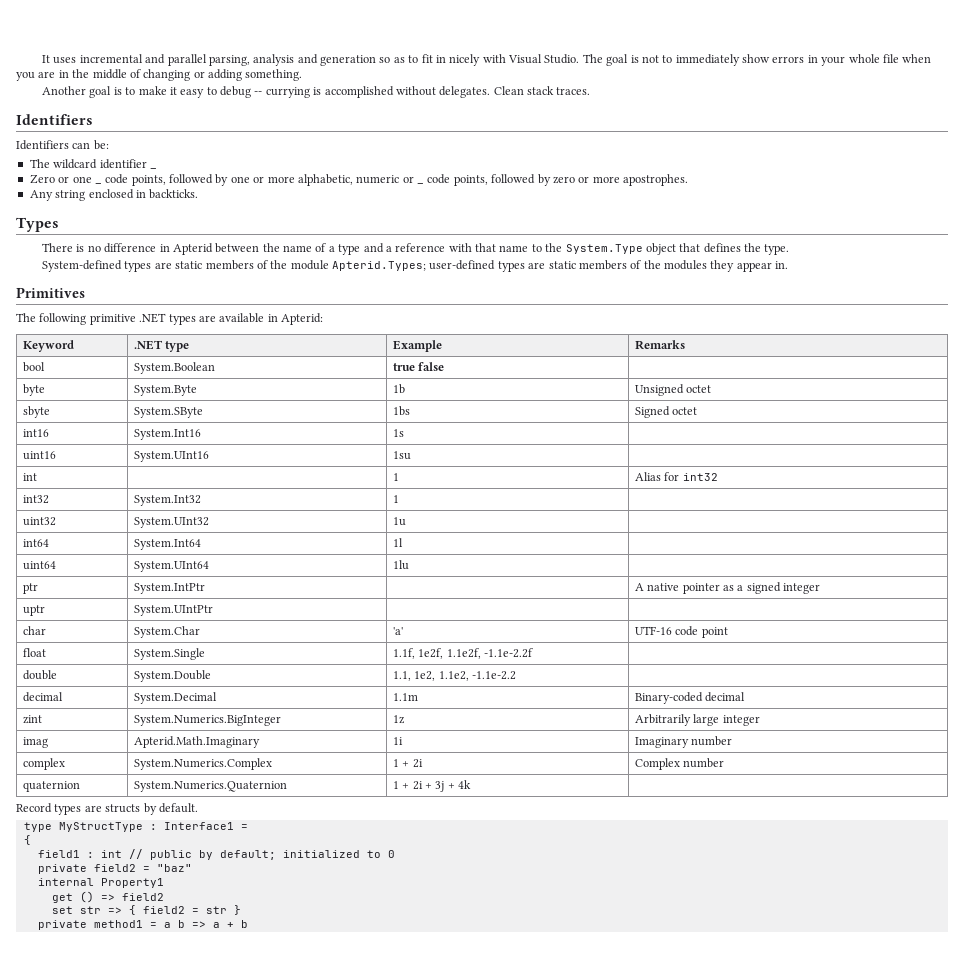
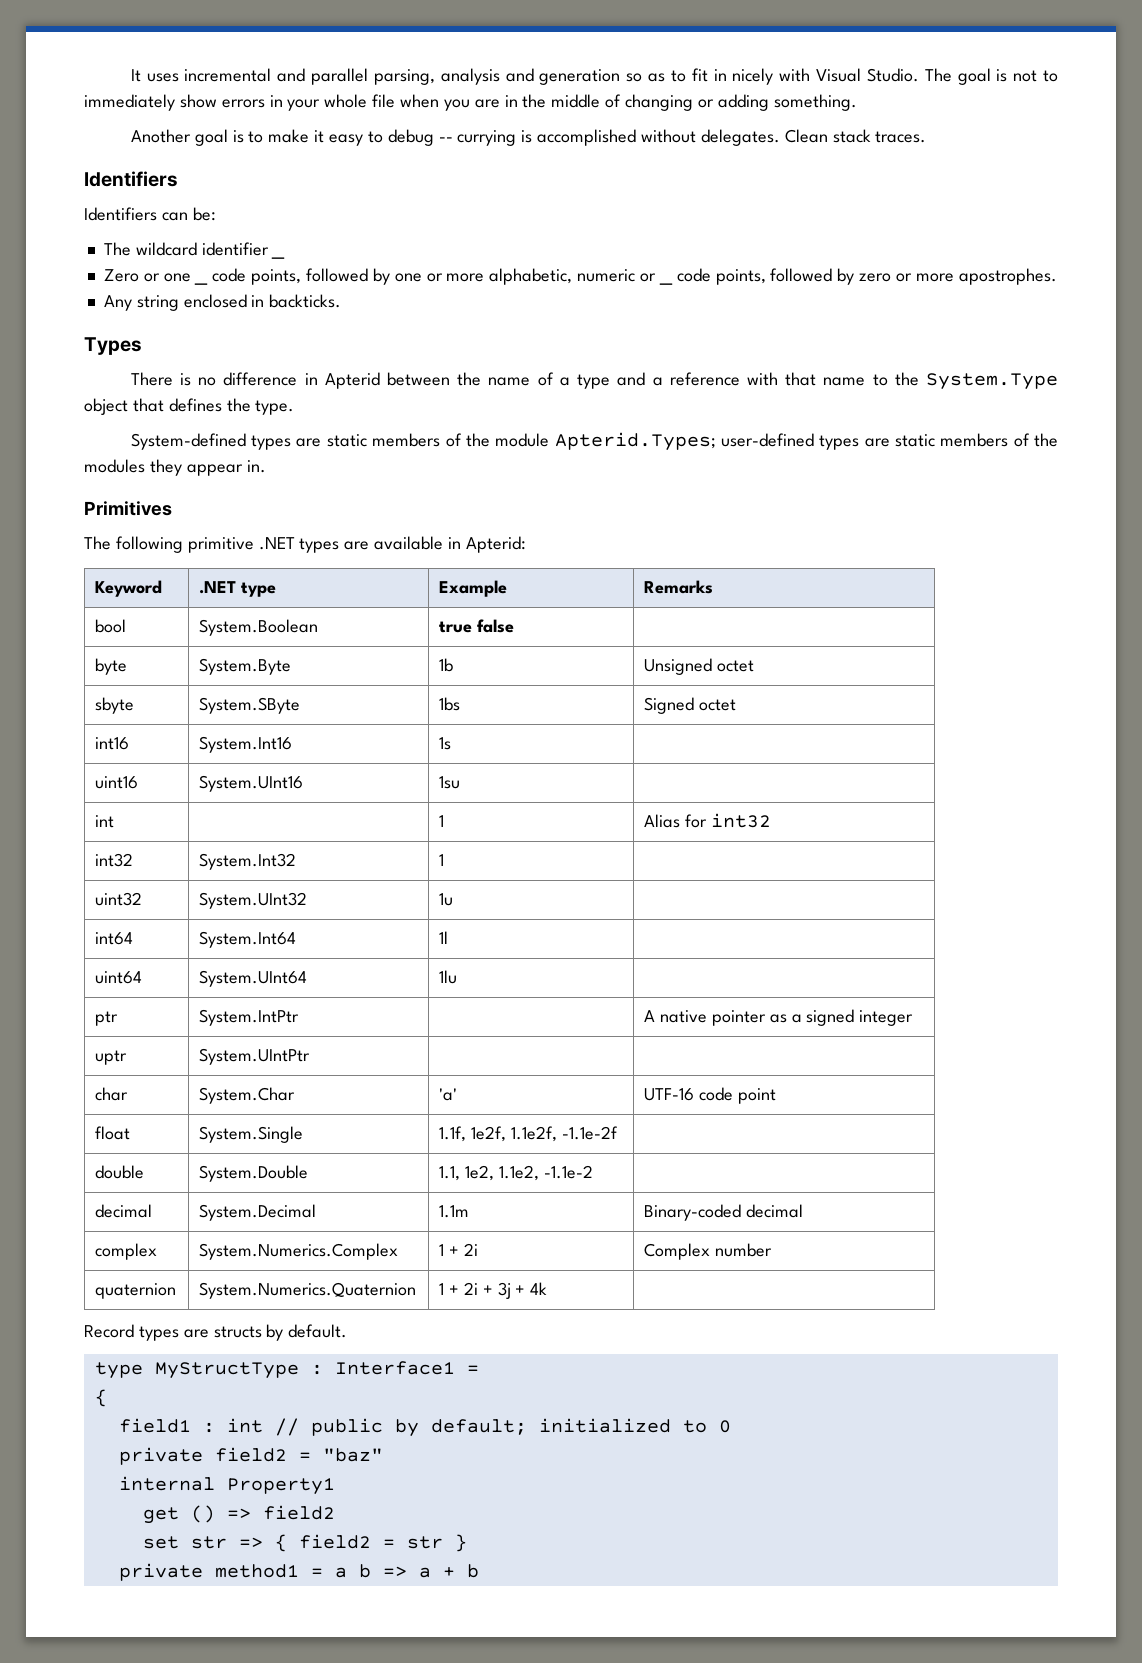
- float | System.Single | 1.1f, 1e2f, 1.1e2f, -1.1e-2.2f |
+ float | System.Single | 1.1f, 1e2f, 1.1e2f, -1.1e-2f |
- double | System.Double | 1.1, 1e2, 1.1e2, -1.1e-2.2 |
+ double | System.Double | 1.1, 1e2, 1.1e2, -1.1e-2 |
- zint | System.Numerics.BigInteger | 1z | Arbitrarily large integer
- imag | Apterid.Math.Imaginary | 1i | Imaginary number

